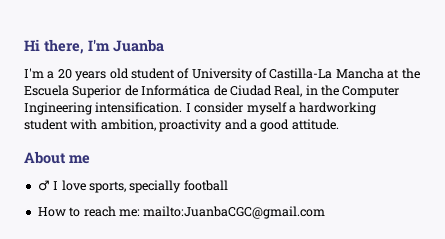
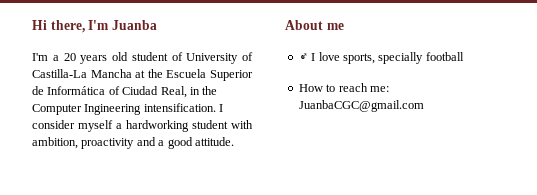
- I'm a 20 years old student of University of Castilla-La Mancha at the Escuela Superior de Informática de Ciudad Real, in the Computer Ingineering intensification.
+ I'm a 20 years old student of University of Castilla-La Mancha at the Escuela Superior de Informática of Ciudad Real, in the Computer Ingineering intensification.
- How to reach me: mailto:JuanbaCGC@gmail.com
+ How to reach me: JuanbaCGC@gmail.com

